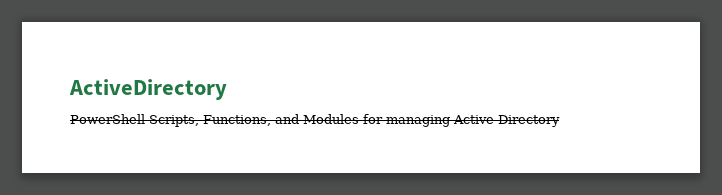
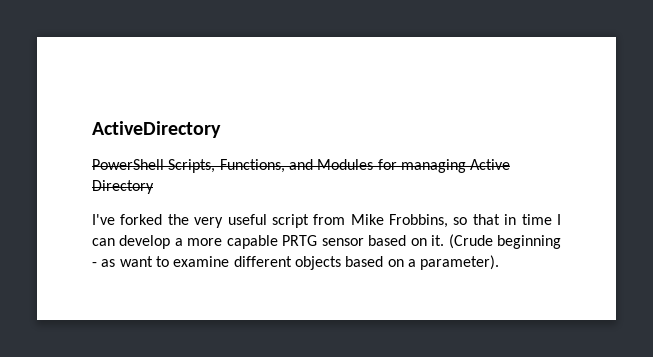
+ I've forked the very useful script from Mike Frobbins, so that in time I can develop a more capable PRTG sensor based on it. (Crude beginning - as want to examine different objects based on a parameter).

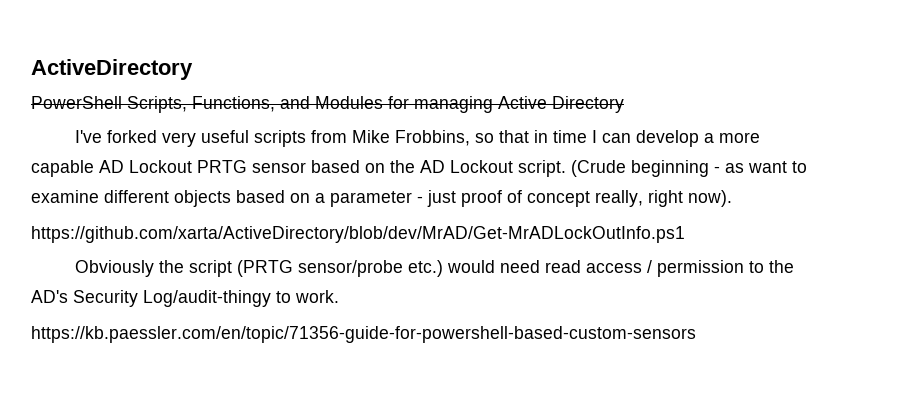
- I've forked the very useful script from Mike Frobbins, so that in time I can develop a more capable PRTG sensor based on it.
+ I've forked very useful scripts from Mike Frobbins, so that in time I can develop a more capable AD Lockout PRTG sensor based on the AD Lockout script.
- (Crude beginning - as want to examine different objects based on a parameter).
+ (Crude beginning - as want to examine different objects based on a parameter - just proof of concept really, right now).
+ https://github.com/xarta/ActiveDirectory/blob/dev/MrAD/Get-MrADLockOutInfo.ps1
+ Obviously the script (PRTG sensor/probe etc.) would need read access / permission to the AD's Security Log/audit-thingy to work.
+ https://kb.paessler.com/en/topic/71356-guide-for-powershell-based-custom-sensors

